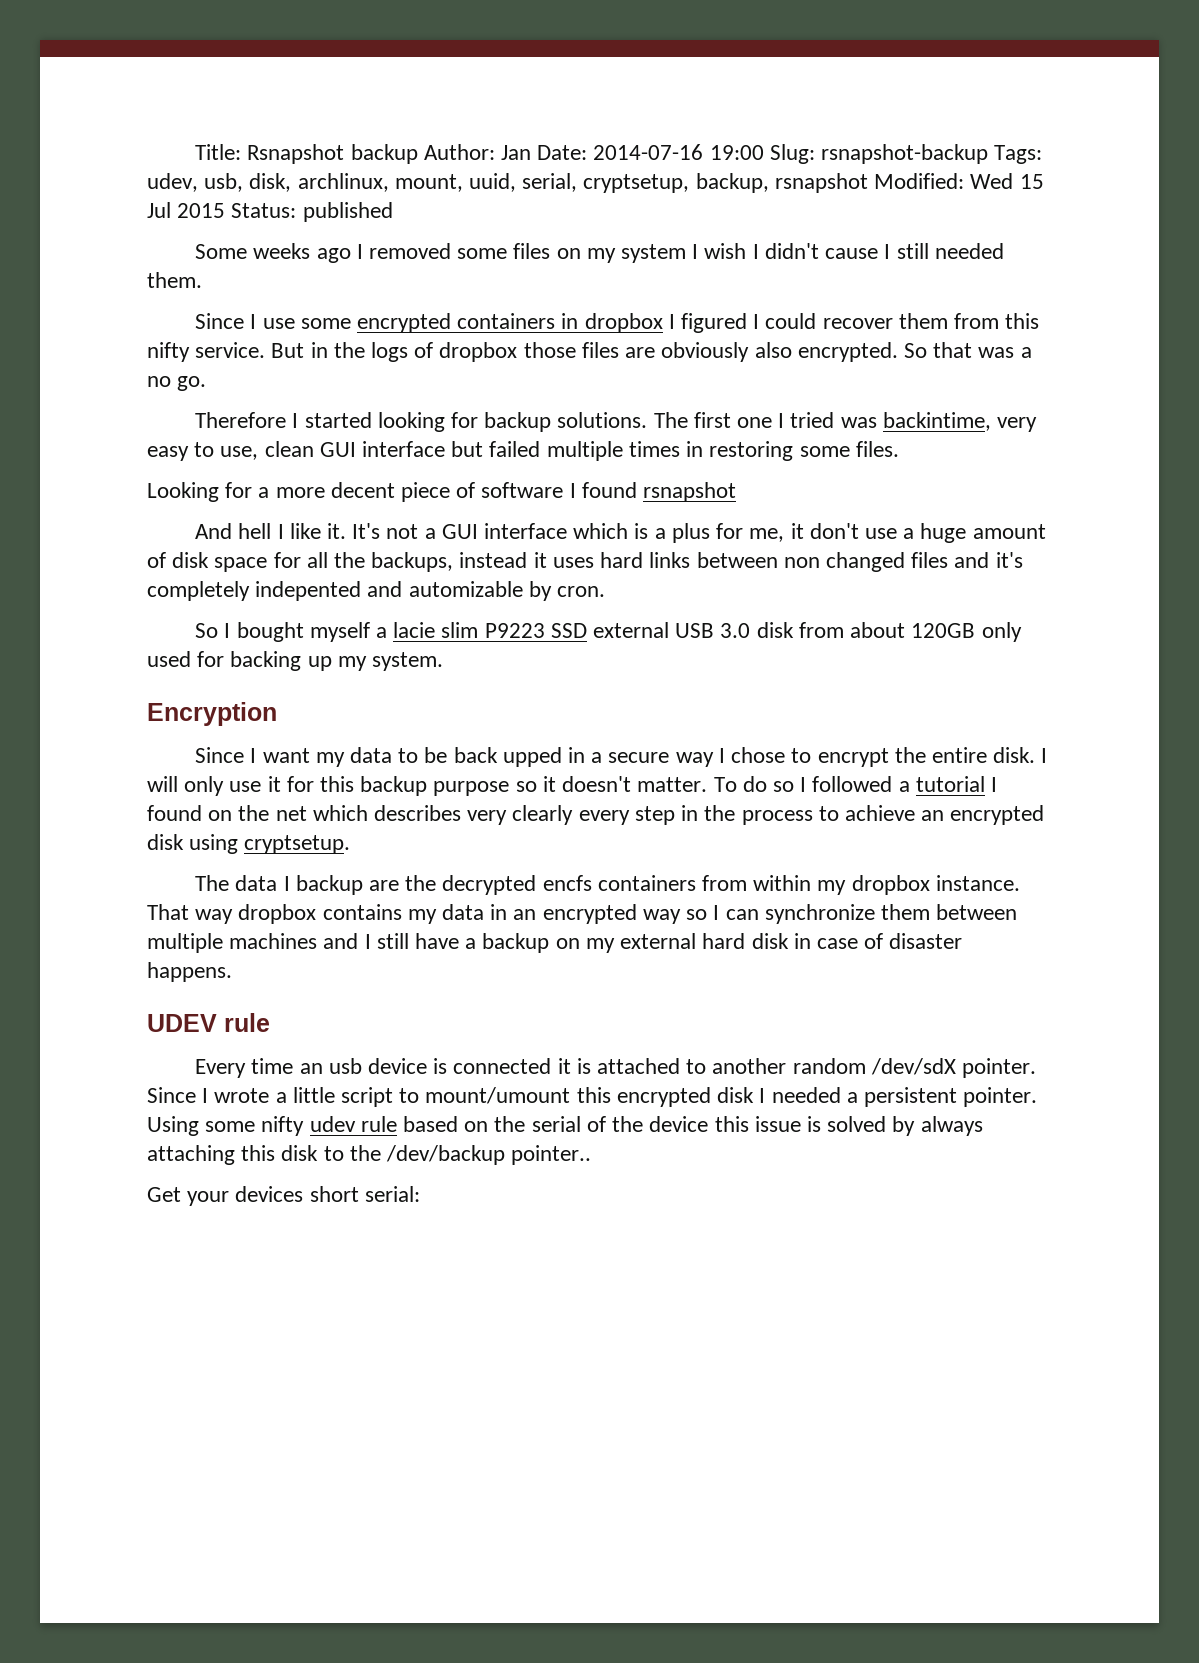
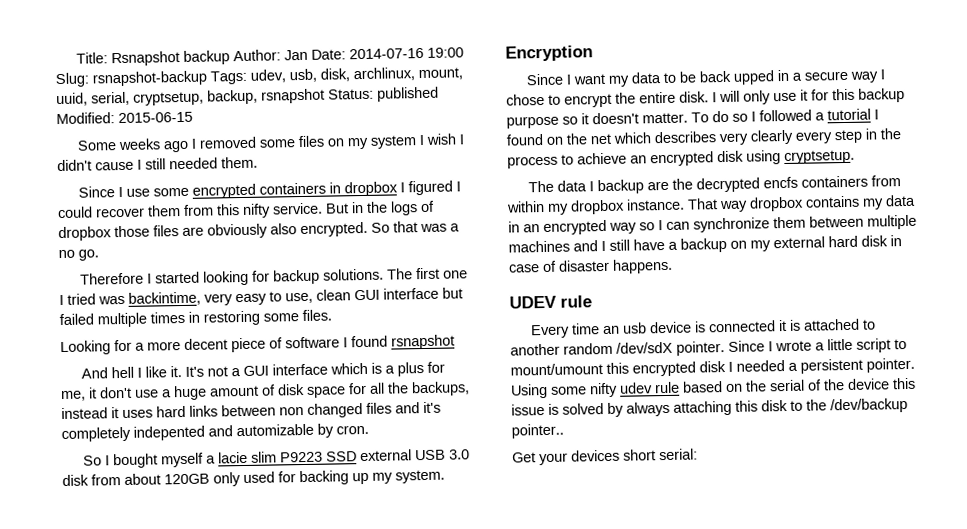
- Title: Rsnapshot backup Author: Jan Date: 2014-07-16 19:00 Slug: rsnapshot-backup Tags: udev, usb, disk, archlinux, mount, uuid, serial, cryptsetup, backup, rsnapshot Modified: Wed 15 Jul 2015 Status: published
+ Title: Rsnapshot backup Author: Jan Date: 2014-07-16 19:00 Slug: rsnapshot-backup Tags: udev, usb, disk, archlinux, mount, uuid, serial, cryptsetup, backup, rsnapshot Status: published Modified: 2015-06-15

